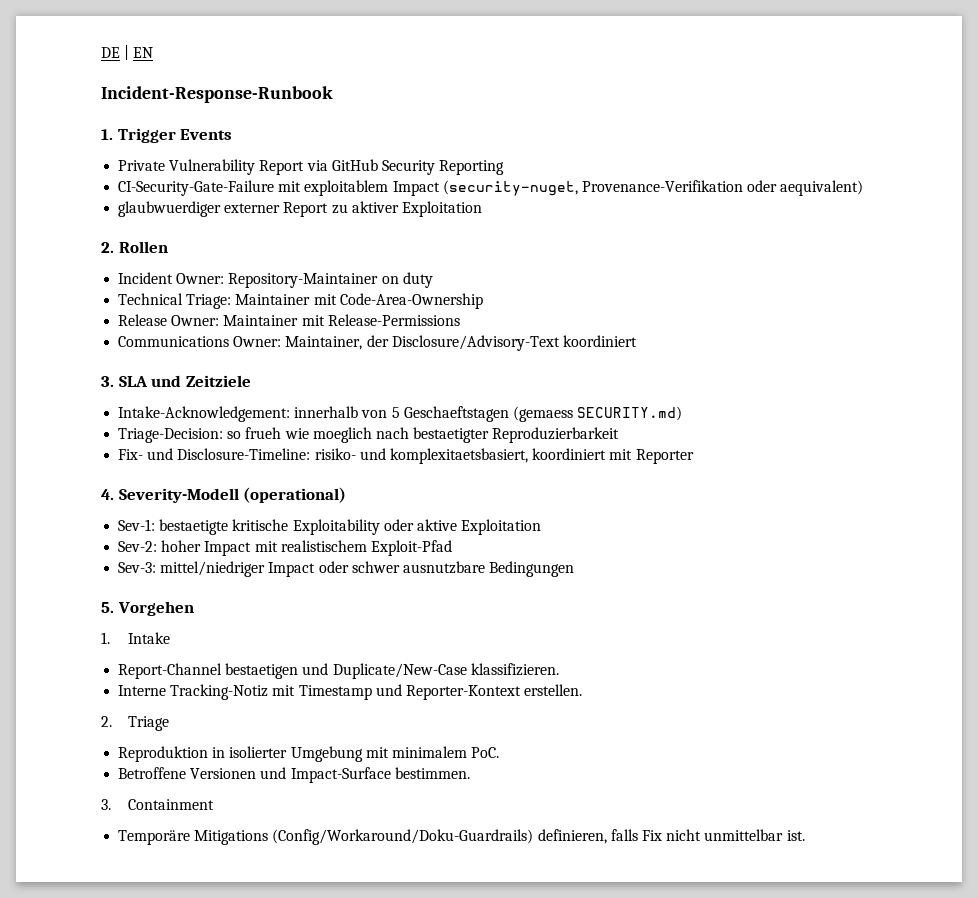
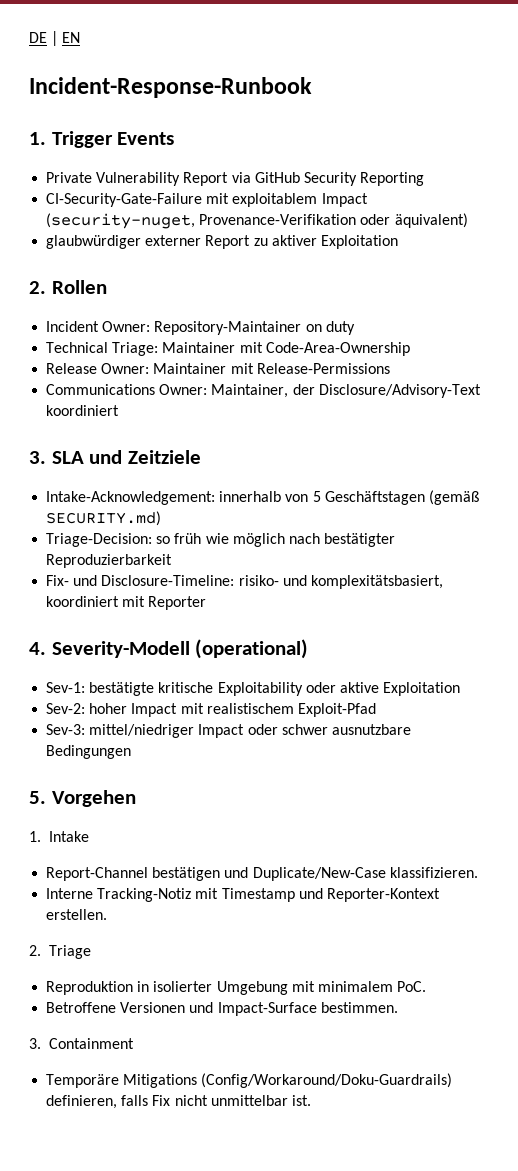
- CI-Security-Gate-Failure mit exploitablem Impact (security-nuget, Provenance-Verifikation oder aequivalent)
- glaubwuerdiger externer Report zu aktiver Exploitation
+ CI-Security-Gate-Failure mit exploitablem Impact (security-nuget, Provenance-Verifikation oder äquivalent)
+ glaubwürdiger externer Report zu aktiver Exploitation
- Intake-Acknowledgement: innerhalb von 5 Geschaeftstagen (gemaess SECURITY.md)
+ Intake-Acknowledgement: innerhalb von 5 Geschäftstagen (gemäß SECURITY.md)
- Triage-Decision: so frueh wie moeglich nach bestaetigter Reproduzierbarkeit
+ Triage-Decision: so früh wie möglich nach bestätigter Reproduzierbarkeit
- Fix- und Disclosure-Timeline: risiko- und komplexitaetsbasiert, koordiniert mit Reporter
+ Fix- und Disclosure-Timeline: risiko- und komplexitätsbasiert, koordiniert mit Reporter
- Sev-1: bestaetigte kritische Exploitability oder aktive Exploitation
+ Sev-1: bestätigte kritische Exploitability oder aktive Exploitation
- Report-Channel bestaetigen und Duplicate/New-Case klassifizieren.
+ Report-Channel bestätigen und Duplicate/New-Case klassifizieren.

